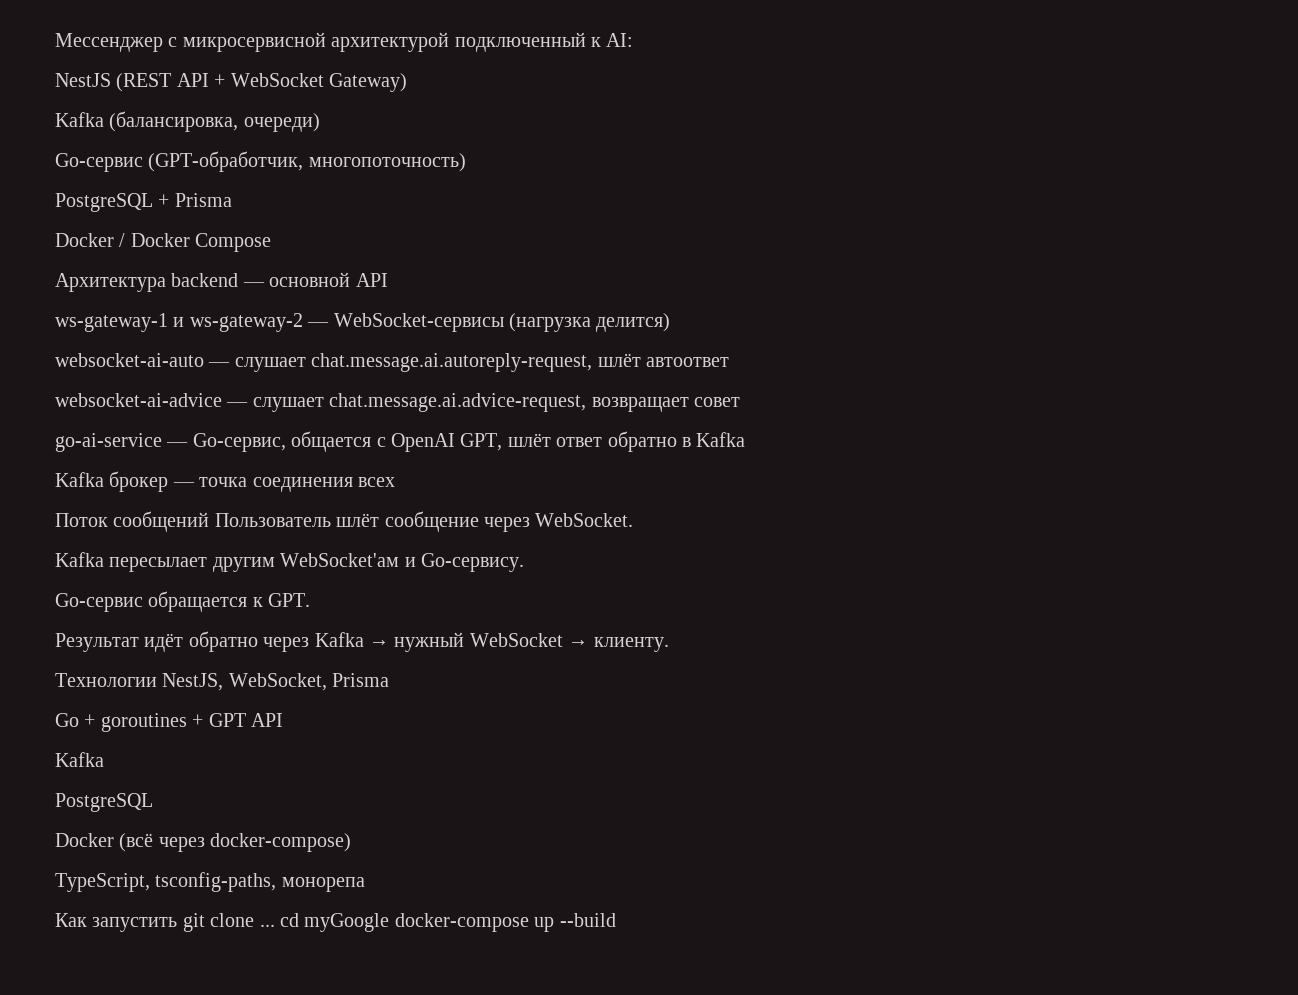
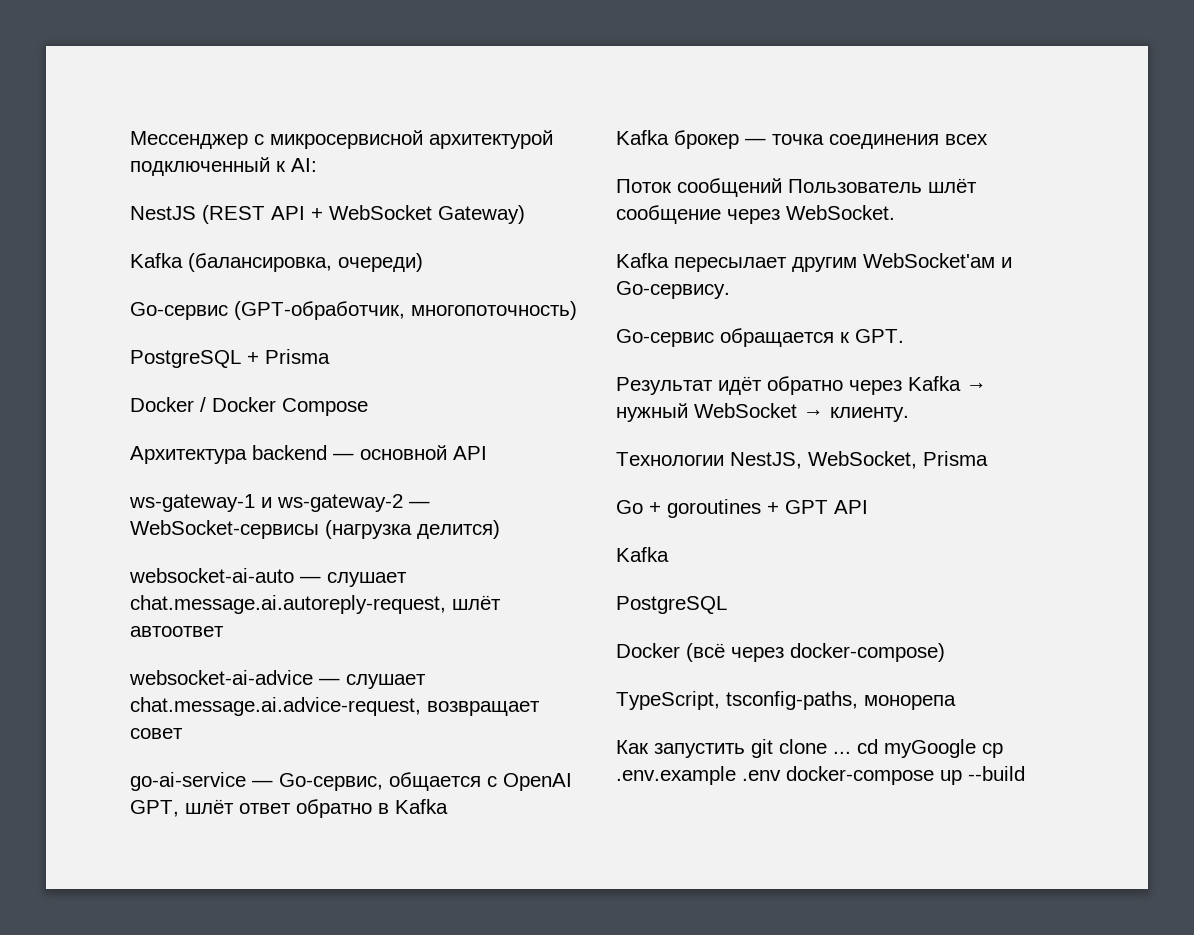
- Как запустить git clone ... cd myGoogle docker-compose up --build
+ Как запустить git clone ... cd myGoogle cp .env.example .env docker-compose up --build

